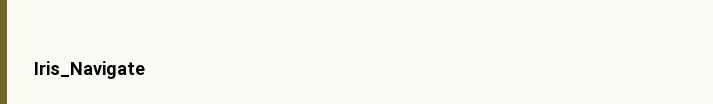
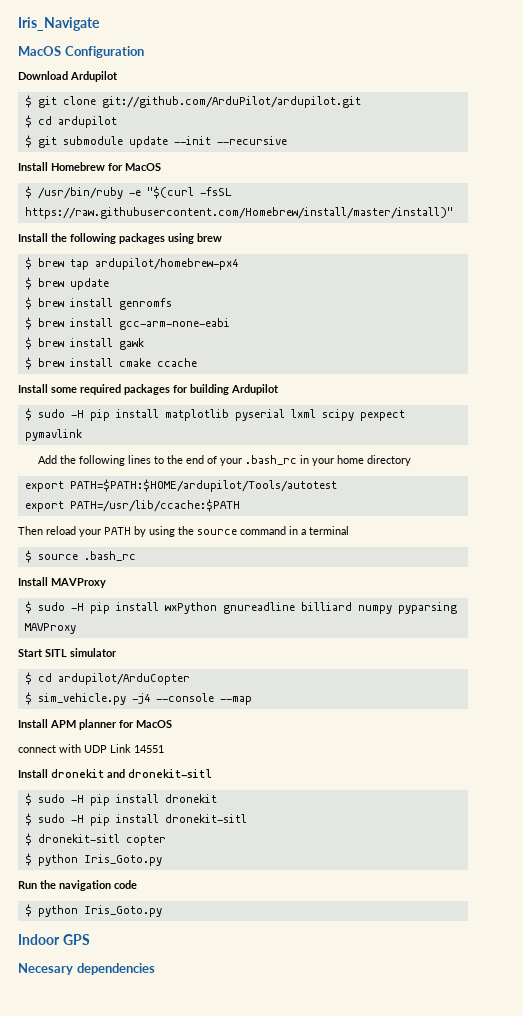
+ MacOS Configuration
+ Download Ardupilot
+ $ git clone git://github.com/ArduPilot/ardupilot.git
+ $ cd ardupilot
+ $ git submodule update --init --recursive
+ Install Homebrew for MacOS
+ $ /usr/bin/ruby -e "$(curl -fsSL https://raw.githubusercontent.com/Homebrew/install/master/install)"
+ Install the following packages using brew
+ $ brew tap ardupilot/homebrew-px4
+ $ brew update
+ $ brew install genromfs
+ $ brew install gcc-arm-none-eabi
+ $ brew install gawk
+ $ brew install cmake ccache
+ Install some required packages for building Ardupilot
+ $ sudo -H pip install matplotlib pyserial lxml scipy pexpect pymavlink
+ Add the following lines to the end of your .bash_rc in your home directory
+ export PATH=$PATH:$HOME/ardupilot/Tools/autotest
+ export PATH=/usr/lib/ccache:$PATH
+ Then reload your PATH by using the source command in a terminal
+ $ source .bash_rc
+ Install MAVProxy
+ $ sudo -H pip install wxPython gnureadline billiard numpy pyparsing MAVProxy
+ Start SITL simulator
+ $ cd ardupilot/ArduCopter
+ $ sim_vehicle.py -j4 --console --map
+ Install APM planner for MacOS
+ connect with UDP Link 14551
+ Install dronekit and dronekit-sitl
+ $ sudo -H pip install dronekit
+ $ sudo -H pip install dronekit-sitl
+ $ dronekit-sitl copter
+ $ python Iris_Goto.py
+ Run the navigation code
+ $ python Iris_Goto.py
+ Indoor GPS
+ Necesary dependencies

